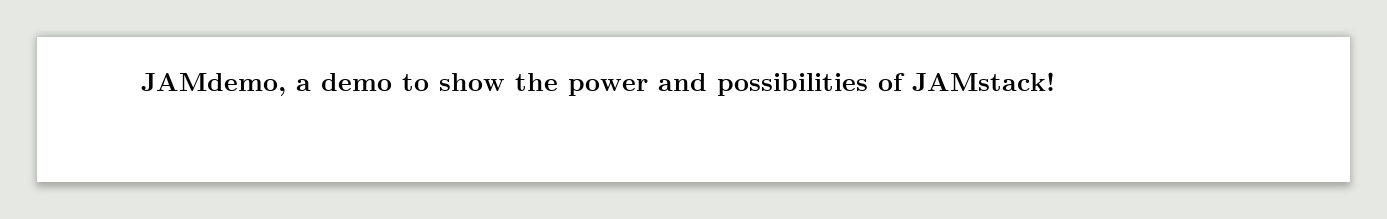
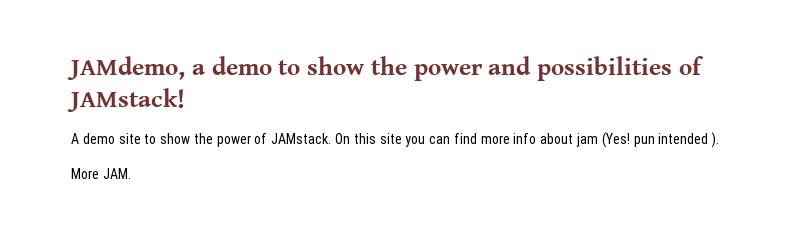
+ A demo site to show the power of JAMstack. On this site you can find more info about jam (Yes! pun intended ).
+ More JAM.

